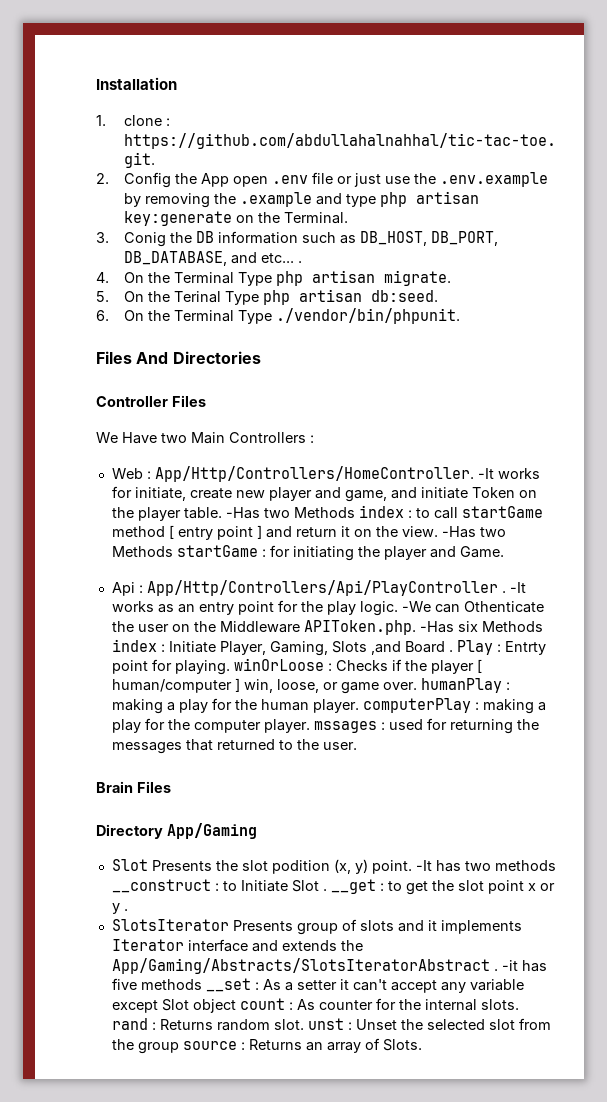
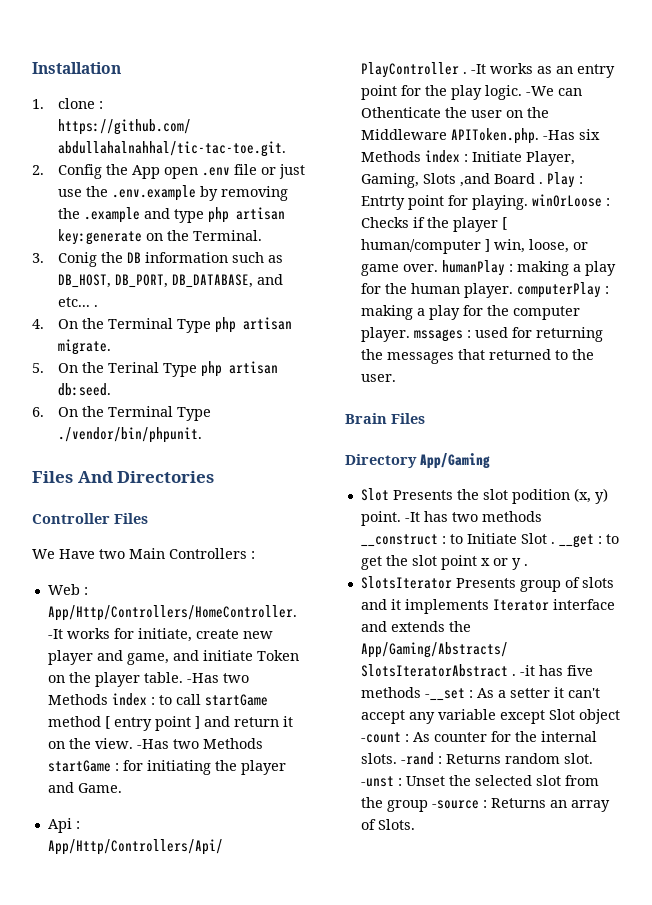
- -it has five methods __set : As a setter it can't accept any variable except Slot object count : As counter for the internal slots. rand : Returns random slot. unst : Unset the selected slot from the group source : Returns an array of Slots.
+ -it has five methods -__set : As a setter it can't accept any variable except Slot object -count : As counter for the internal slots. -rand : Returns random slot. -unst : Unset the selected slot from the group -source : Returns an array of Slots.

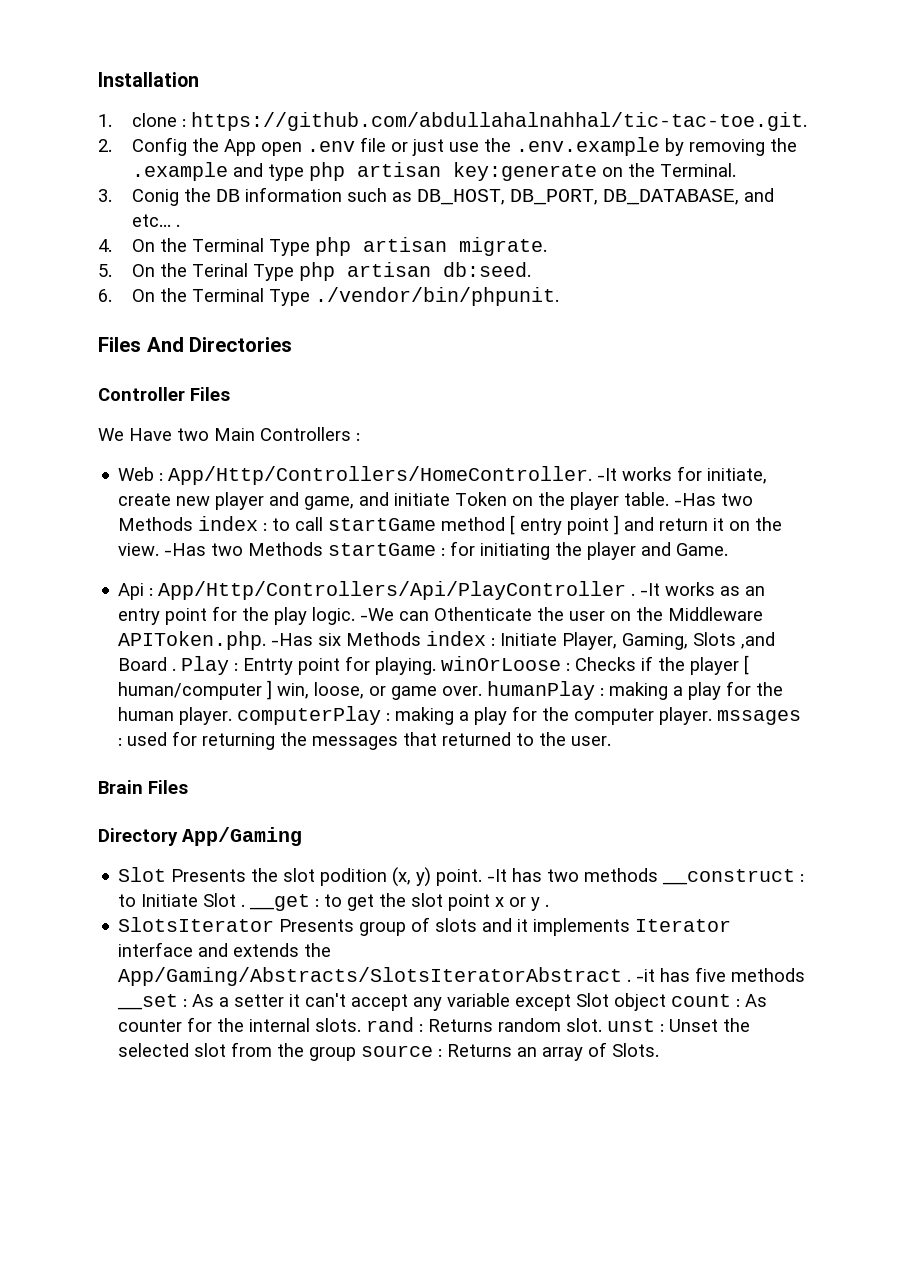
- -it has five methods -__set : As a setter it can't accept any variable except Slot object -count : As counter for the internal slots. -rand : Returns random slot. -unst : Unset the selected slot from the group -source : Returns an array of Slots.
+ -it has five methods __set : As a setter it can't accept any variable except Slot object count : As counter for the internal slots. rand : Returns random slot. unst : Unset the selected slot from the group source : Returns an array of Slots.

